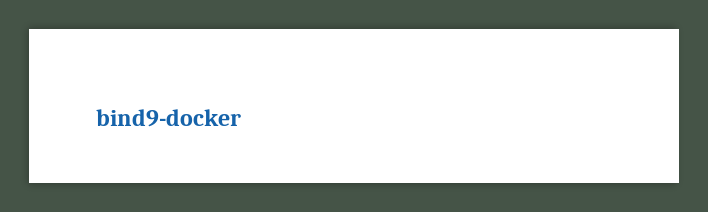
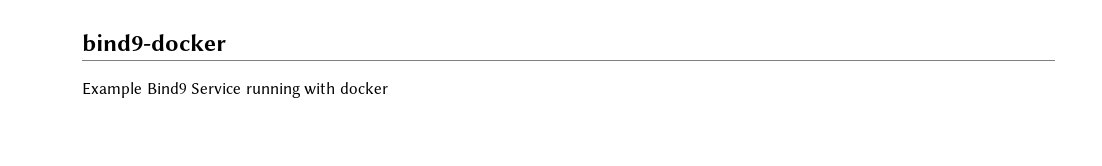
+ Example Bind9 Service running with docker

